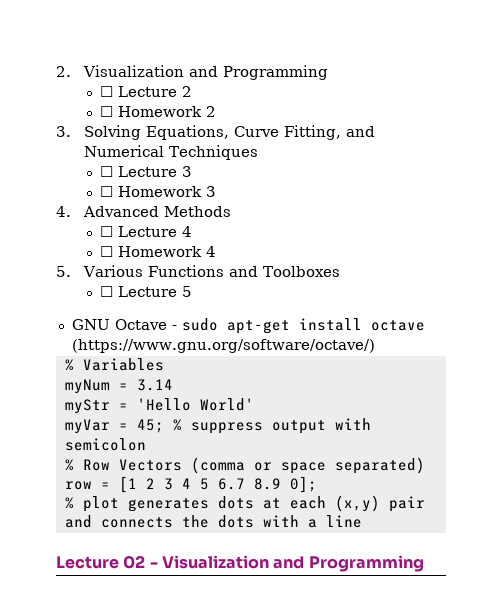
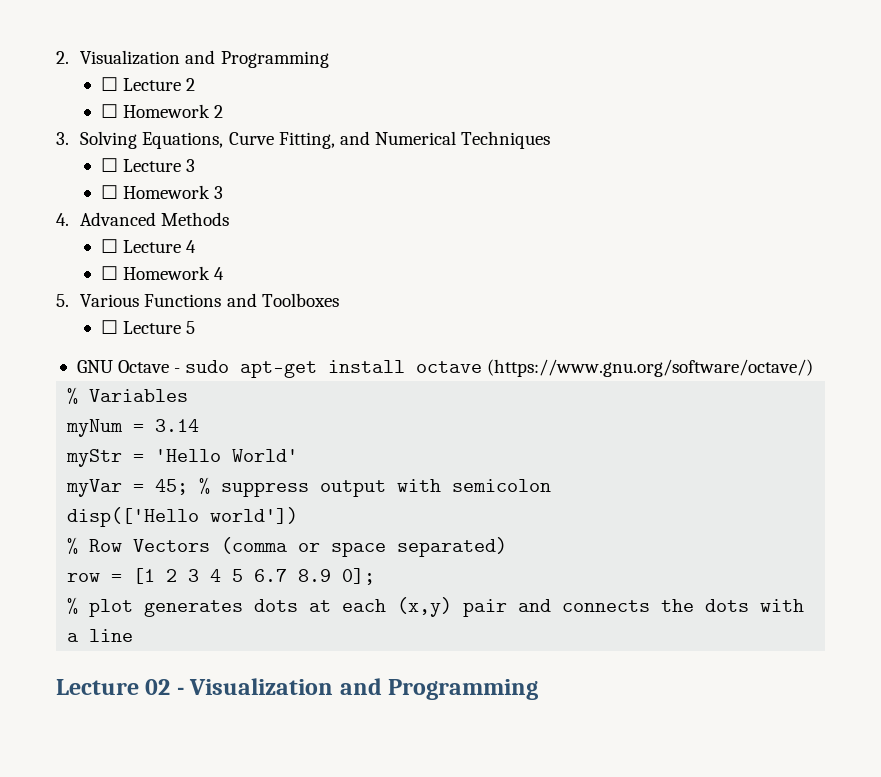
+ disp(['Hello world'])

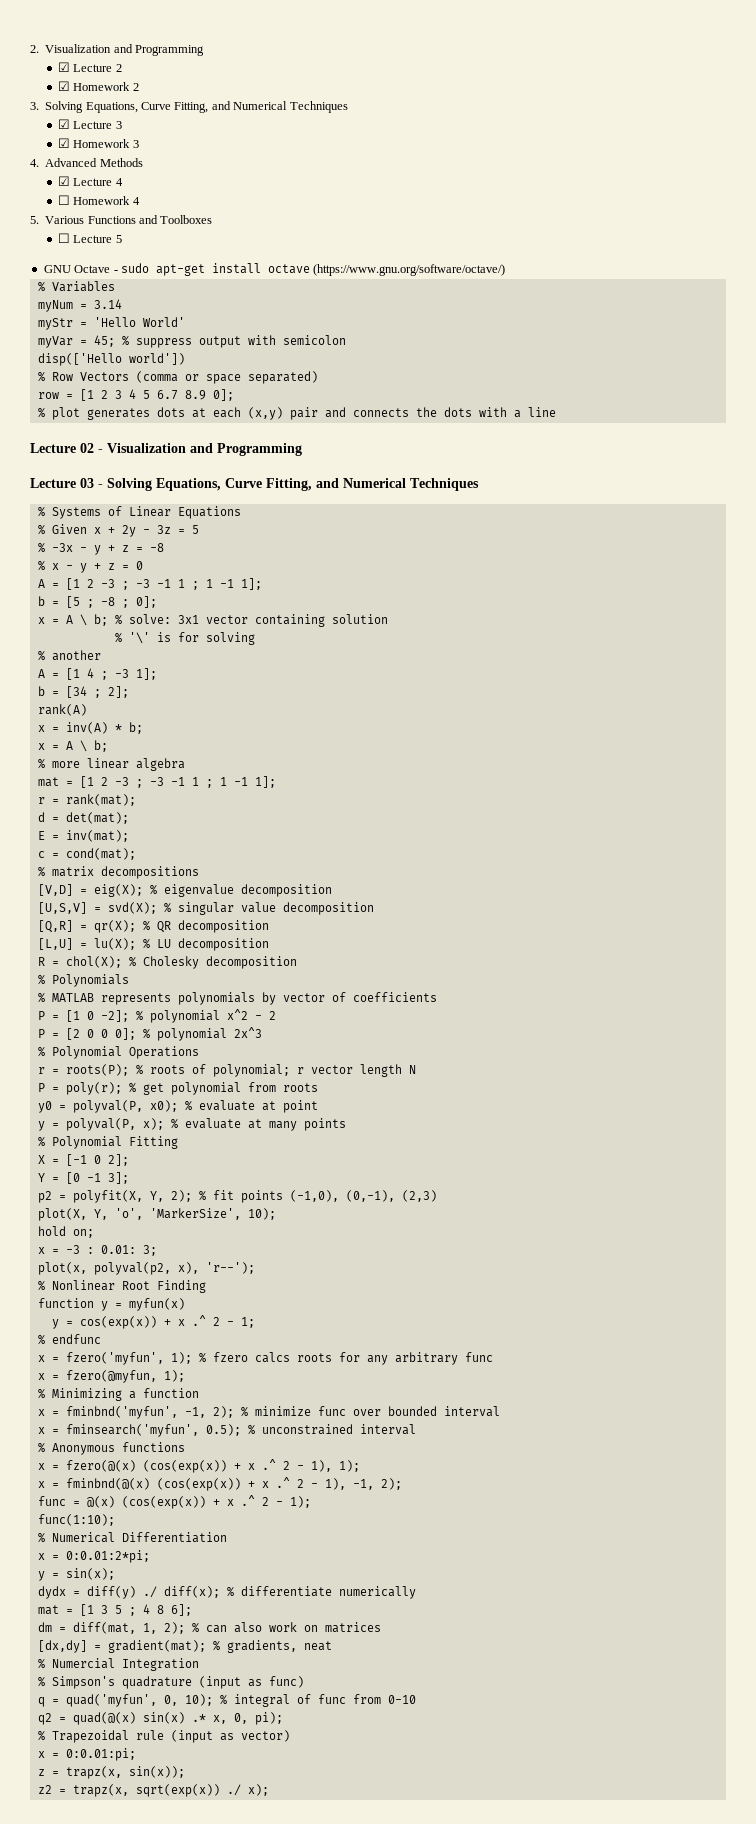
- ☐ Lecture 2
+ ☑ Lecture 2
- ☐ Homework 2
+ ☑ Homework 2
- ☐ Lecture 3
+ ☑ Lecture 3
- ☐ Homework 3
+ ☑ Homework 3
- ☐ Lecture 4
+ ☑ Lecture 4
+ Lecture 03 - Solving Equations, Curve Fitting, and Numerical Techniques
+ % Systems of Linear Equations
+ % Given x + 2y - 3z = 5
+ % -3x - y + z = -8
+ % x - y + z = 0
+ A = [1 2 -3 ; -3 -1 1 ; 1 -1 1];
+ b = [5 ; -8 ; 0];
+ x = A \ b; % solve: 3x1 vector containing solution
+ % '\' is for solving
+ % another
+ A = [1 4 ; -3 1];
+ b = [34 ; 2];
+ rank(A)
+ x = inv(A) * b;
+ x = A \ b;
+ % more linear algebra
+ mat = [1 2 -3 ; -3 -1 1 ; 1 -1 1];
+ r = rank(mat);
+ d = det(mat);
+ E = inv(mat);
+ c = cond(mat);
+ % matrix decompositions
+ [V,D] = eig(X); % eigenvalue decomposition
+ [U,S,V] = svd(X); % singular value decomposition
+ [Q,R] = qr(X); % QR decomposition
+ [L,U] = lu(X); % LU decomposition
+ R = chol(X); % Cholesky decomposition
+ % Polynomials
+ % MATLAB represents polynomials by vector of coefficients
+ P = [1 0 -2]; % polynomial x^2 - 2
+ P = [2 0 0 0]; % polynomial 2x^3
+ % Polynomial Operations
+ r = roots(P); % roots of polynomial; r vector length N
+ P = poly(r); % get polynomial from roots
+ y0 = polyval(P, x0); % evaluate at point
+ y = polyval(P, x); % evaluate at many points
+ % Polynomial Fitting
+ X = [-1 0 2];
+ Y = [0 -1 3];
+ p2 = polyfit(X, Y, 2); % fit points (-1,0), (0,-1), (2,3)
+ plot(X, Y, 'o', 'MarkerSize', 10);
+ hold on;
+ x = -3 : 0.01: 3;
+ plot(x, polyval(p2, x), 'r--');
+ % Nonlinear Root Finding
+ function y = myfun(x)
+ y = cos(exp(x)) + x .^ 2 - 1;
+ % endfunc
+ x = fzero('myfun', 1); % fzero calcs roots for any arbitrary func
+ x = fzero(@myfun, 1);
+ % Minimizing a function
+ x = fminbnd('myfun', -1, 2); % minimize func over bounded interval
+ x = fminsearch('myfun', 0.5); % unconstrained interval
+ % Anonymous functions
+ x = fzero(@(x) (cos(exp(x)) + x .^ 2 - 1), 1);
+ x = fminbnd(@(x) (cos(exp(x)) + x .^ 2 - 1), -1, 2);
+ func = @(x) (cos(exp(x)) + x .^ 2 - 1);
+ func(1:10);
+ % Numerical Differentiation
+ x = 0:0.01:2*pi;
+ y = sin(x);
+ dydx = diff(y) ./ diff(x); % differentiate numerically
+ mat = [1 3 5 ; 4 8 6];
+ dm = diff(mat, 1, 2); % can also work on matrices
+ [dx,dy] = gradient(mat); % gradients, neat
+ % Numercial Integration
+ % Simpson's quadrature (input as func)
+ q = quad('myfun', 0, 10); % integral of func from 0-10
+ q2 = quad(@(x) sin(x) .* x, 0, pi);
+ % Trapezoidal rule (input as vector)
+ x = 0:0.01:pi;
+ z = trapz(x, sin(x));
+ z2 = trapz(x, sqrt(exp(x)) ./ x);

